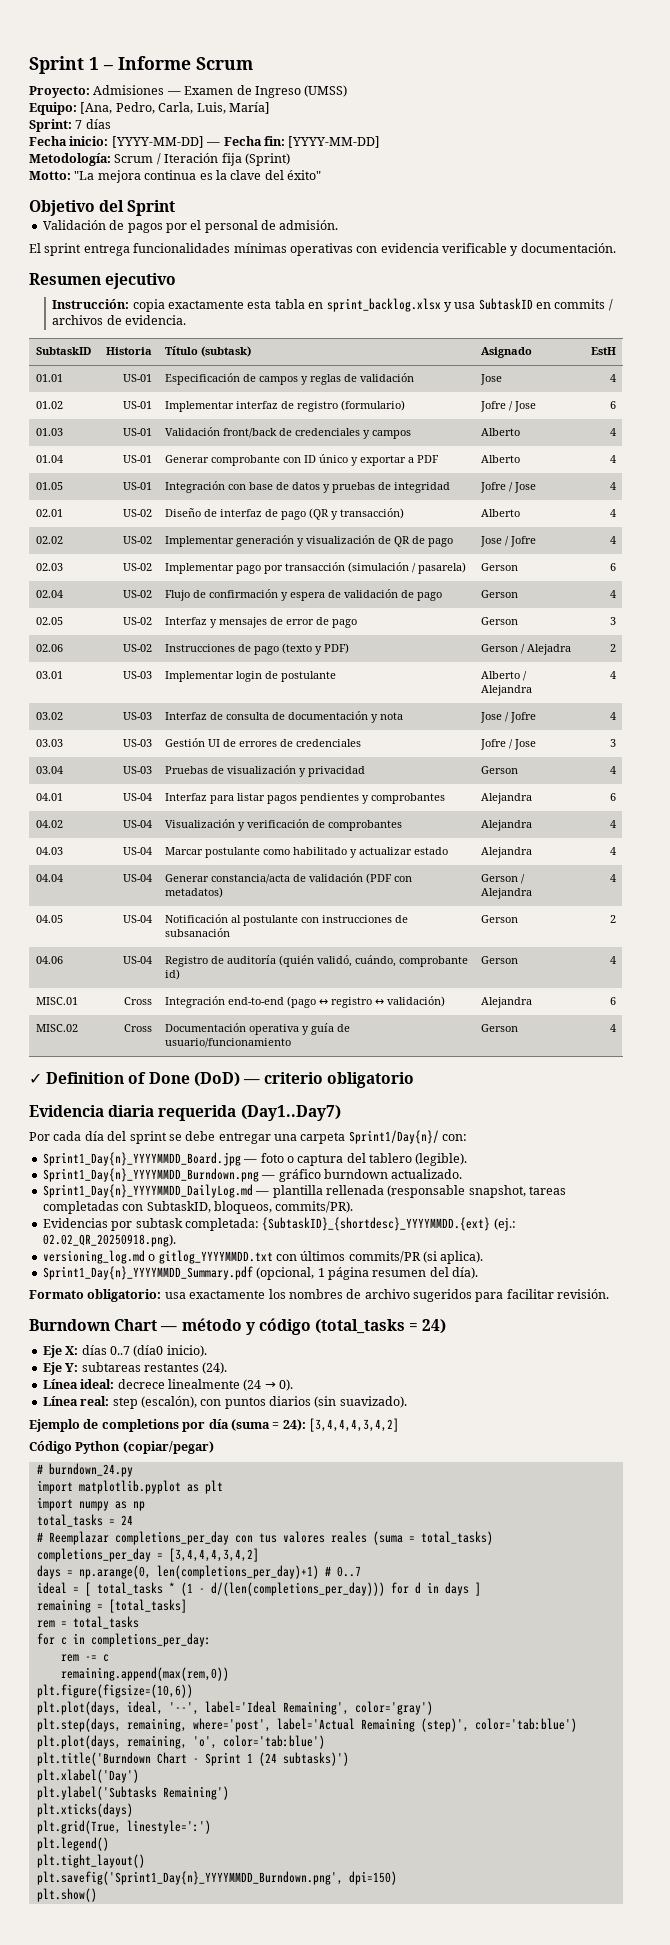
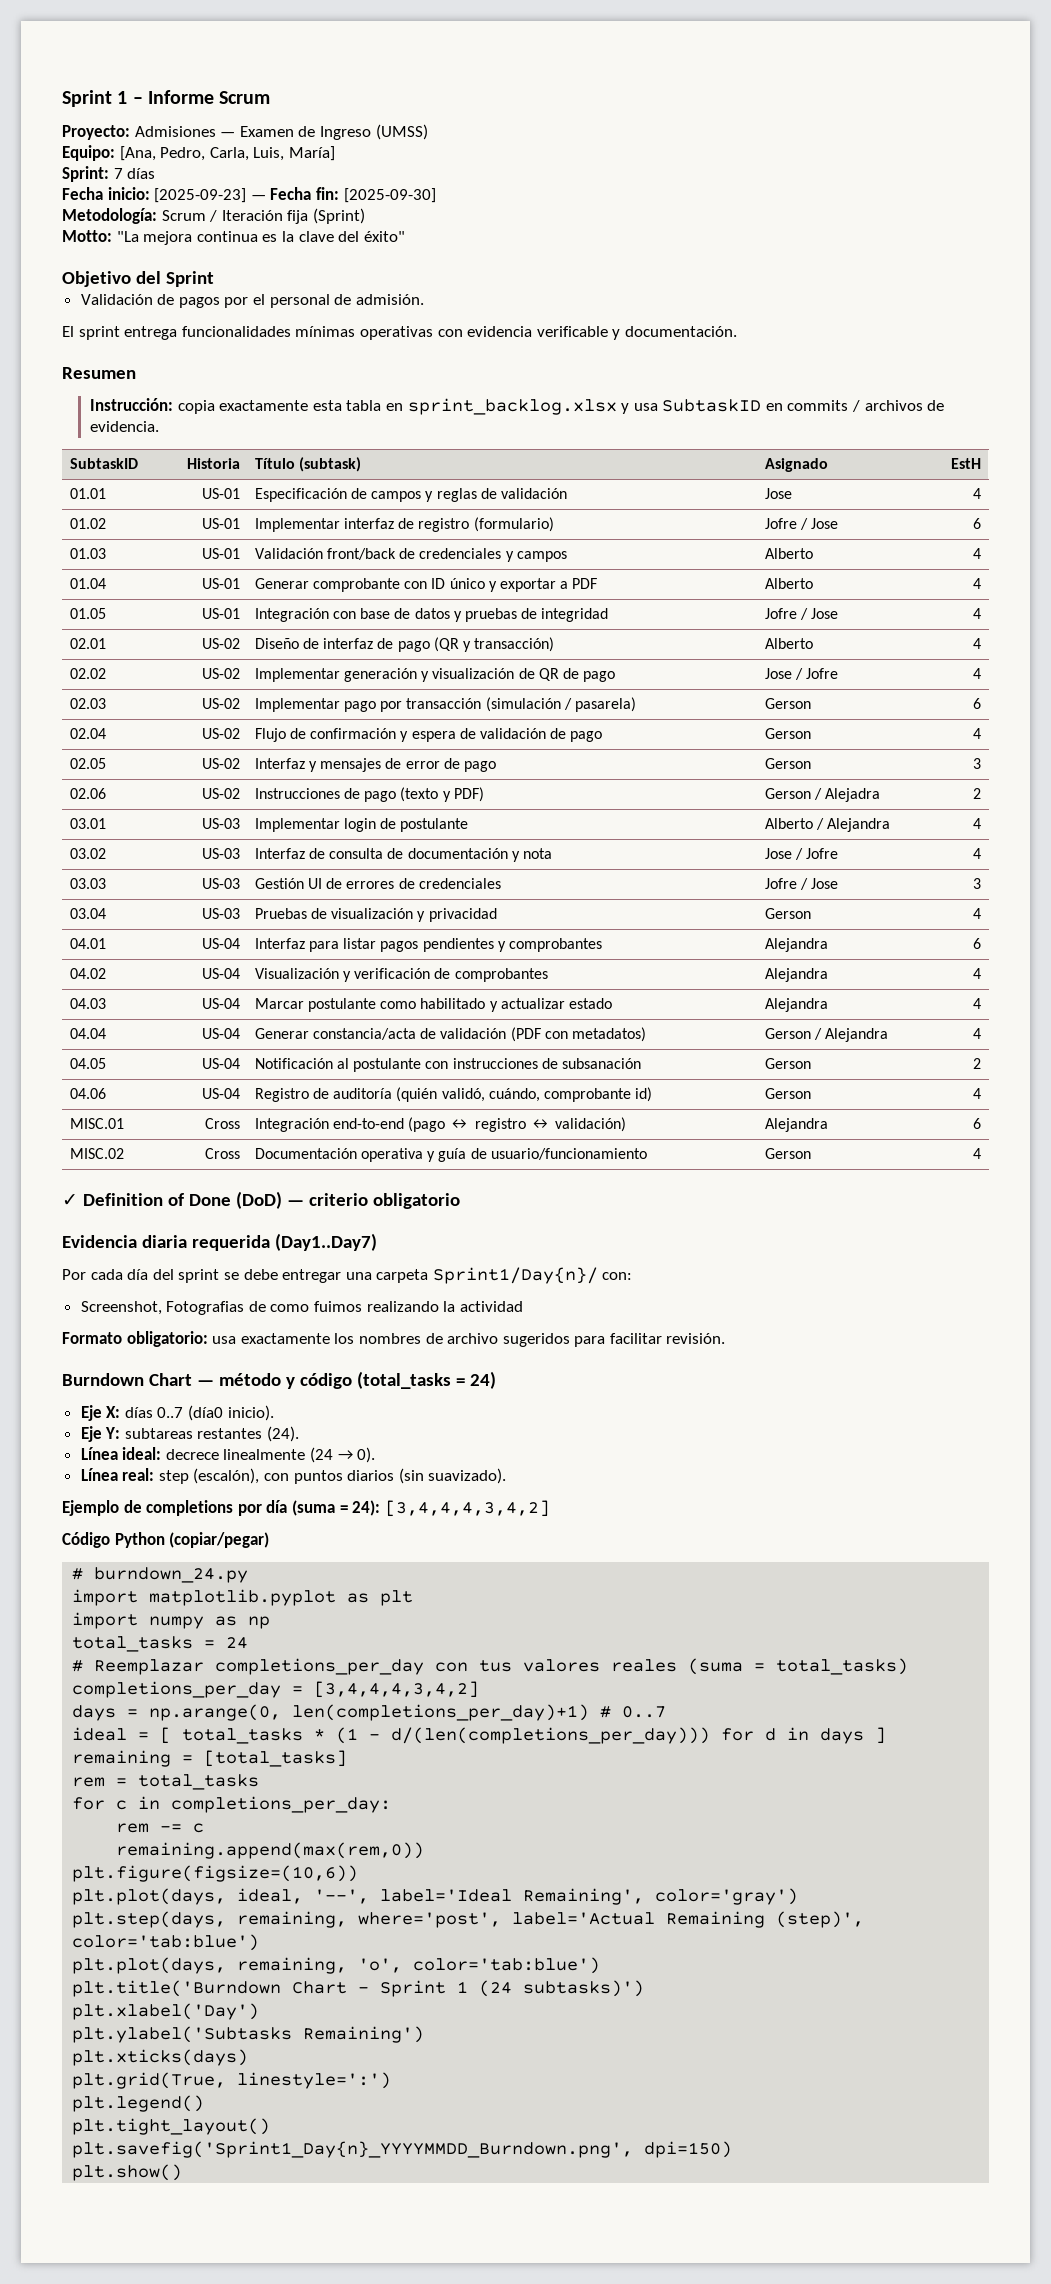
- Fecha inicio: [YYYY-MM-DD] — Fecha fin: [YYYY-MM-DD]
+ Fecha inicio: [2025-09-23] — Fecha fin: [2025-09-30]
- Resumen ejecutivo
+ Resumen
- Sprint1_Day{n}_YYYYMMDD_Board.jpg — foto o captura del tablero (legible).
- Sprint1_Day{n}_YYYYMMDD_Burndown.png — gráfico burndown actualizado.
- Sprint1_Day{n}_YYYYMMDD_DailyLog.md — plantilla rellenada (responsable snapshot, tareas completadas con SubtaskID, bloqueos, commits/PR).
- Evidencias por subtask completada: {SubtaskID}_{shortdesc}_YYYYMMDD.{ext} (ej.: 02.02_QR_20250918.png).
- versioning_log.md o gitlog_YYYYMMDD.txt con últimos commits/PR (si aplica).
- Sprint1_Day{n}_YYYYMMDD_Summary.pdf (opcional, 1 página resumen del día).
+ Screenshot, Fotografias de como fuimos realizando la actividad

